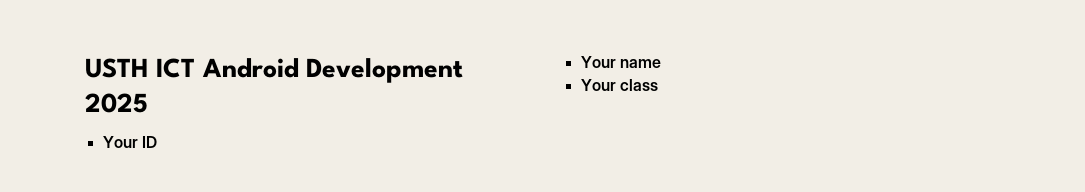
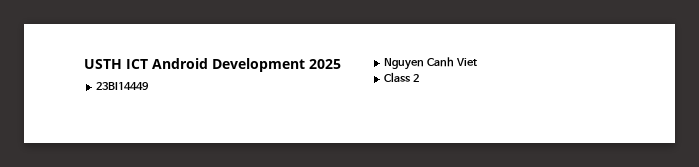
- Your ID
- Your name
- Your class
+ 23BI14449
+ Nguyen Canh Viet
+ Class 2

